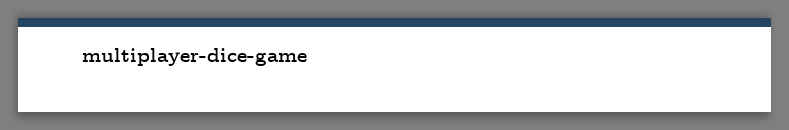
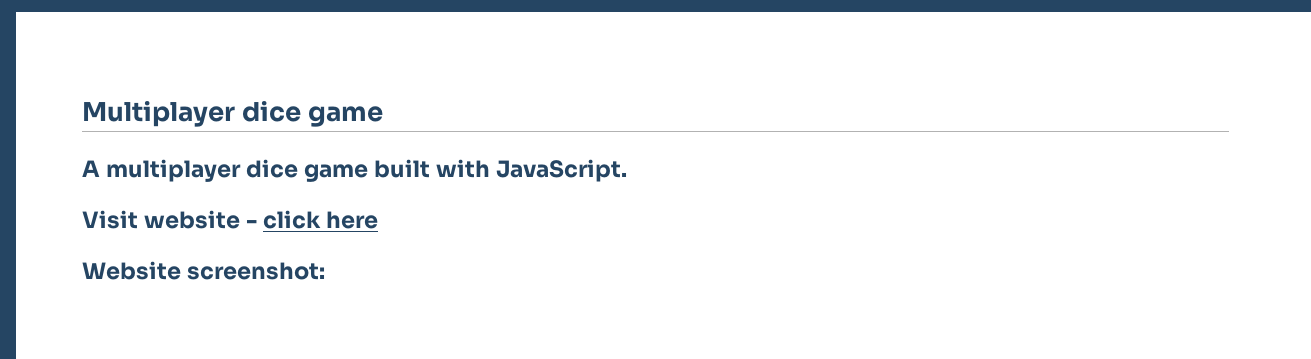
- multiplayer-dice-game
+ Multiplayer dice game
+ A multiplayer dice game built with JavaScript.
+ Visit website - click here
+ Website screenshot:

